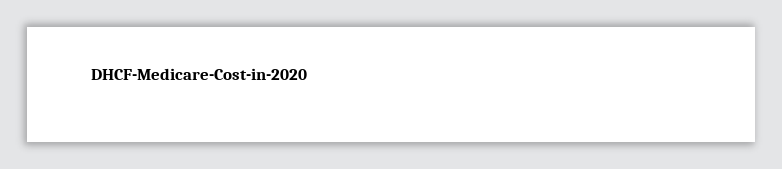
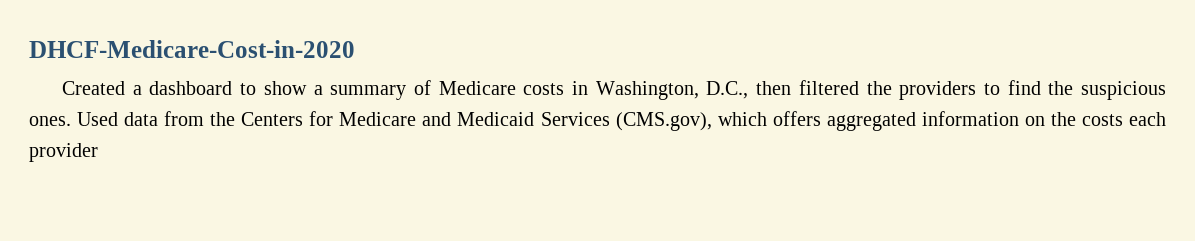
+ Created a dashboard to show a summary of Medicare costs in Washington, D.C., then filtered the providers to find the suspicious ones. Used data from the Centers for Medicare and Medicaid Services (CMS.gov), which offers aggregated information on the costs each provider

